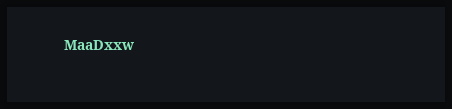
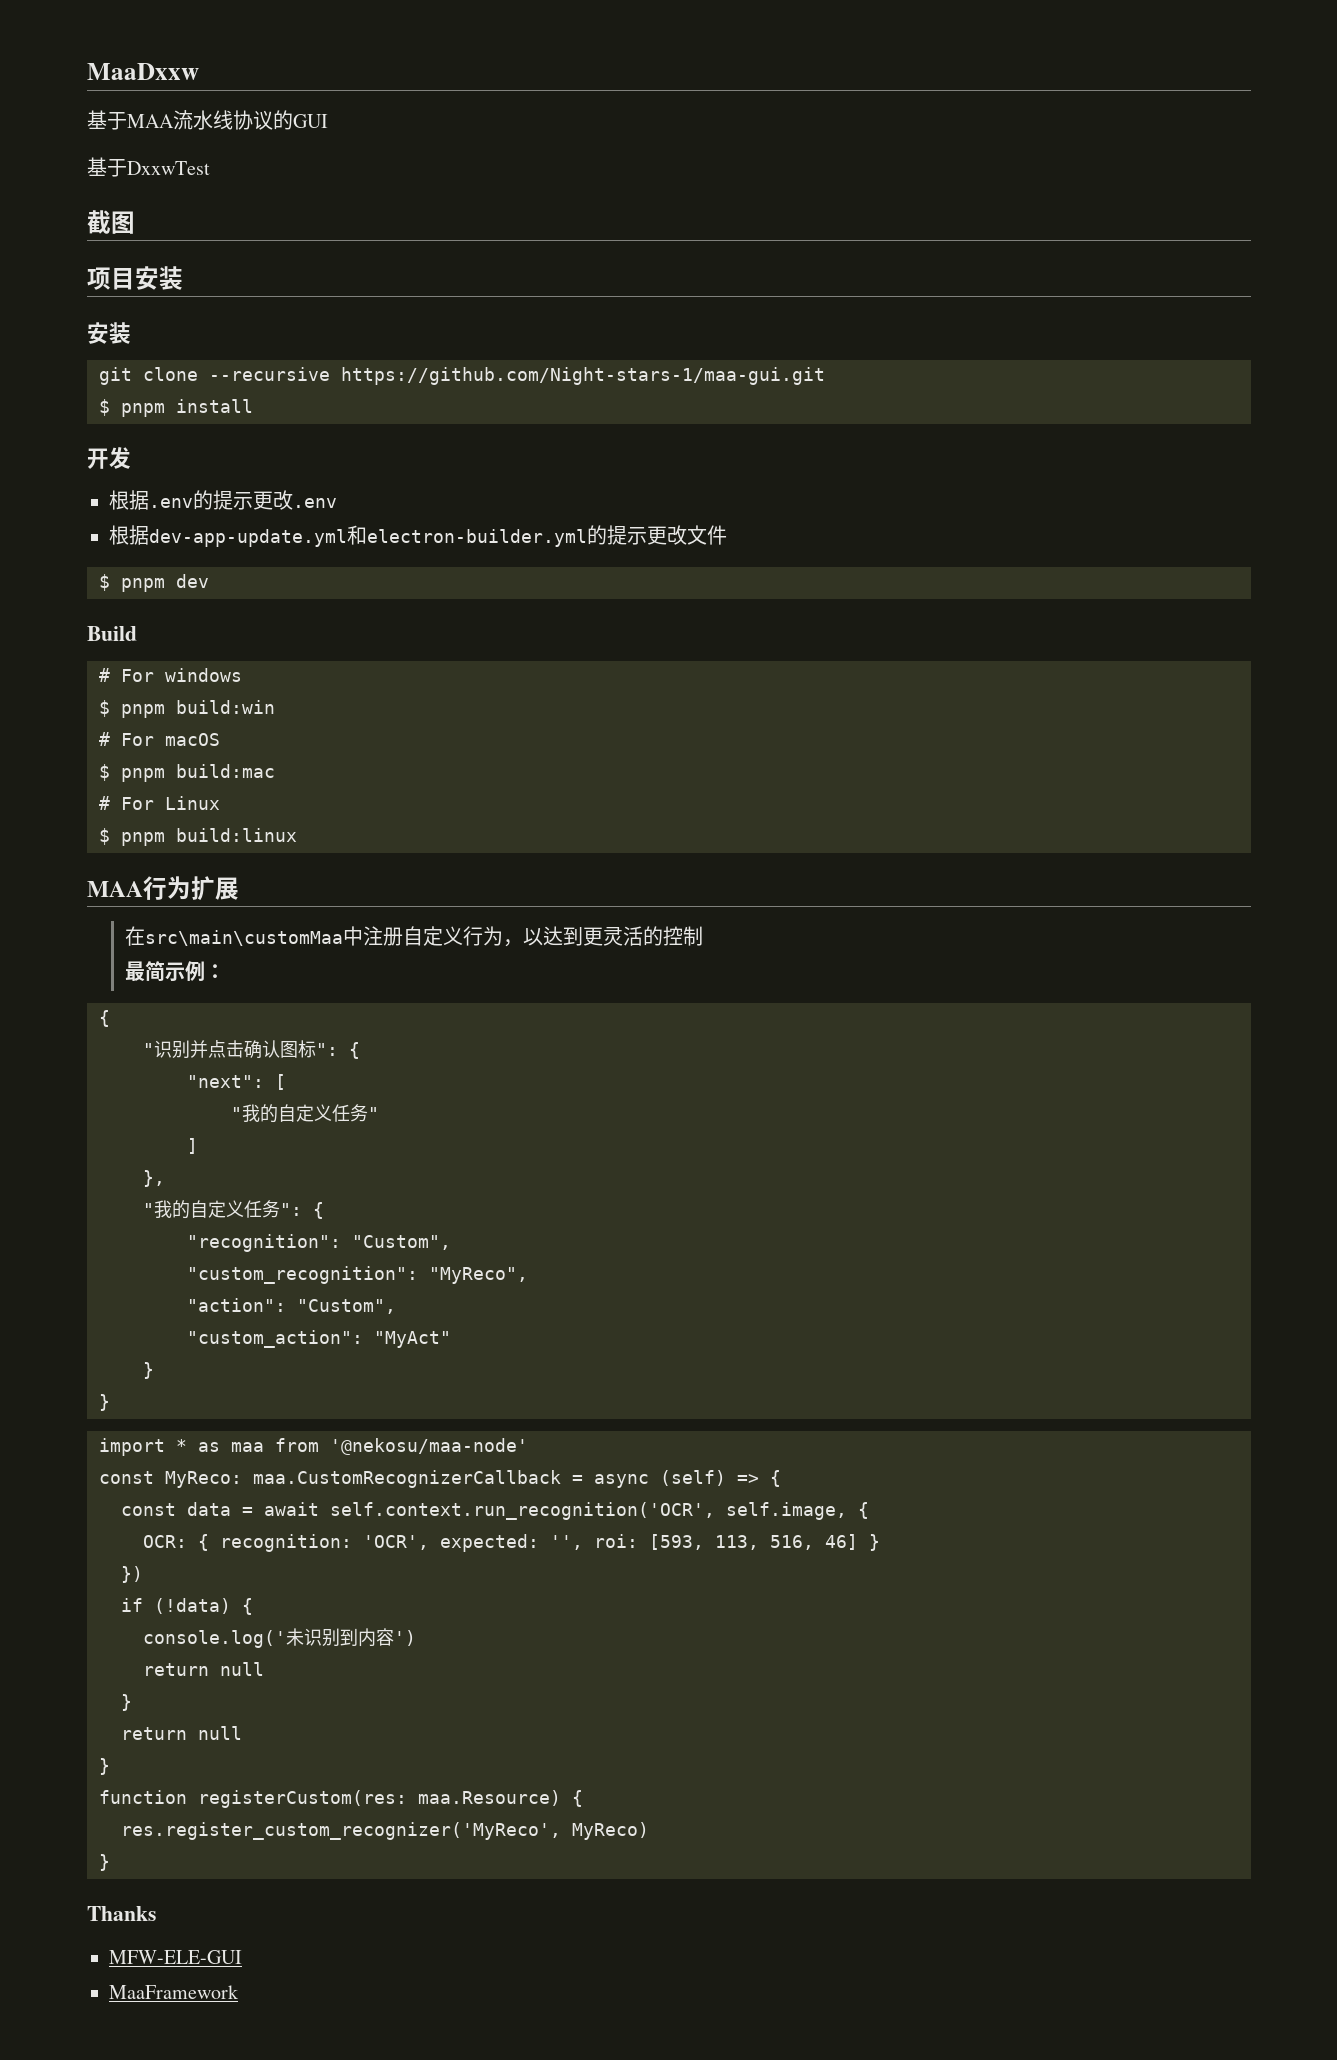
+ 基于MAA流水线协议的GUI
+ 基于DxxwTest
+ 截图
+ 项目安装
+ 安装
+ git clone --recursive https://github.com/Night-stars-1/maa-gui.git
+ $ pnpm install
+ 开发
+ 根据.env的提示更改.env
+ 根据dev-app-update.yml和electron-builder.yml的提示更改文件
+ $ pnpm dev
+ Build
+ # For windows
+ $ pnpm build:win
+ # For macOS
+ $ pnpm build:mac
+ # For Linux
+ $ pnpm build:linux
+ MAA行为扩展
+ 在src\main\customMaa中注册自定义行为，以达到更灵活的控制
+ 最简示例：
+ {
+ "识别并点击确认图标": {
+ "next": [
+ "我的自定义任务"
+ ]
+ },
+ "我的自定义任务": {
+ "recognition": "Custom",
+ "custom_recognition": "MyReco",
+ "action": "Custom",
+ "custom_action": "MyAct"
+ }
+ }
+ import * as maa from '@nekosu/maa-node'
+ const MyReco: maa.CustomRecognizerCallback = async (self) => {
+ const data = await self.context.run_recognition('OCR', self.image, {
+ OCR: { recognition: 'OCR', expected: '', roi: [593, 113, 516, 46] }
+ })
+ if (!data) {
+ console.log('未识别到内容')
+ return null
+ }
+ return null
+ }
+ function registerCustom(res: maa.Resource) {
+ res.register_custom_recognizer('MyReco', MyReco)
+ }
+ Thanks
+ MFW-ELE-GUI
+ MaaFramework

